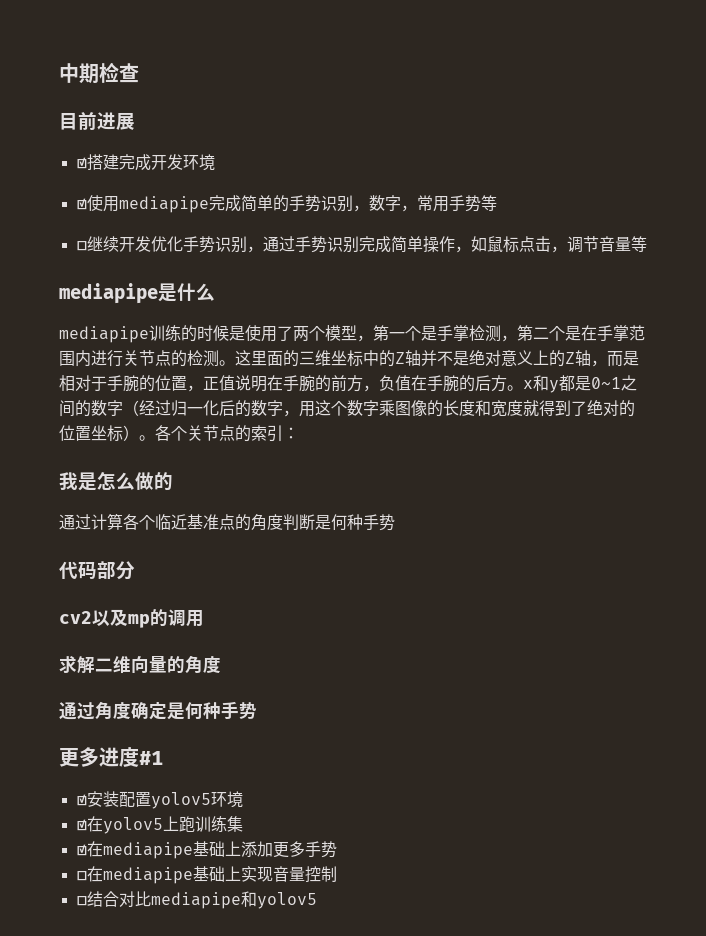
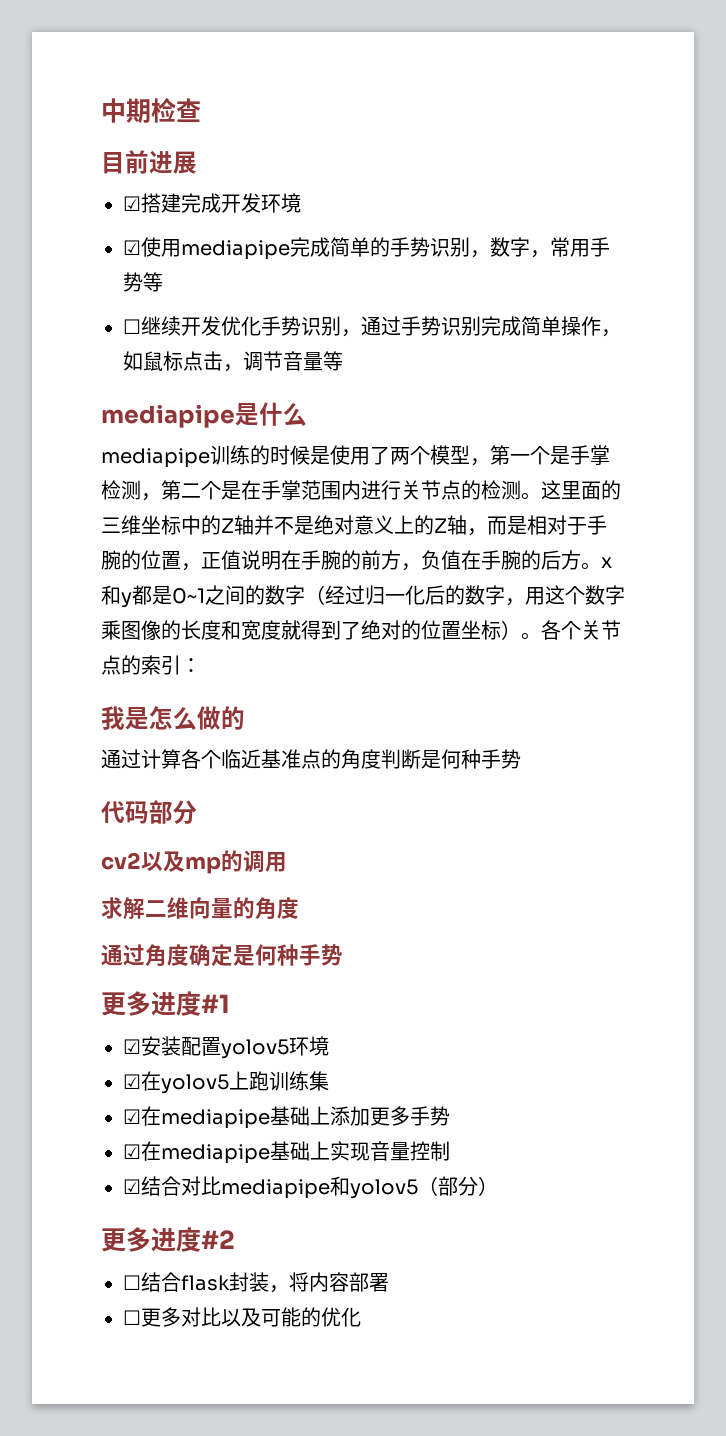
- ☐在mediapipe基础上实现音量控制
+ ☑在mediapipe基础上实现音量控制
- ☐结合对比mediapipe和yolov5
+ ☑结合对比mediapipe和yolov5（部分）
+ 更多进度#2
+ ☐结合flask封装，将内容部署
+ ☐更多对比以及可能的优化

